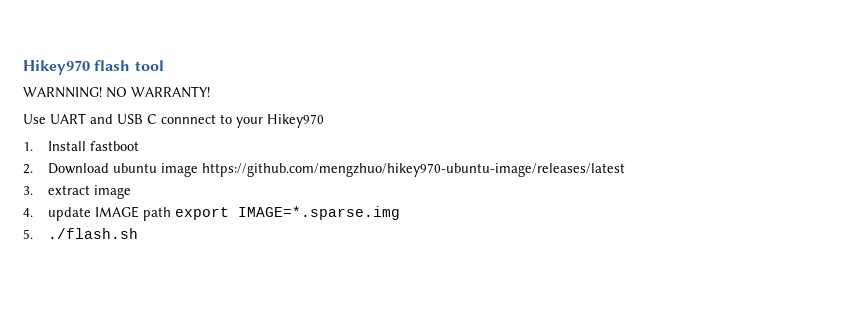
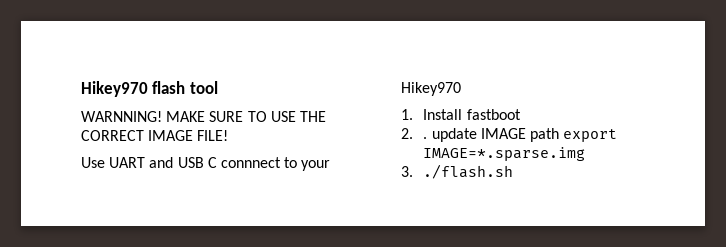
- NO WARRANTY!
+ MAKE SURE TO USE THE CORRECT IMAGE FILE!
- 2. Download ubuntu image https://github.com/mengzhuo/hikey970-ubuntu-image/releases/latest
- 3. extract image
- 4. update IMAGE path export IMAGE=*.sparse.img
+ 2. . update IMAGE path export IMAGE=*.sparse.img
- 5. ./flash.sh
+ 3. ./flash.sh

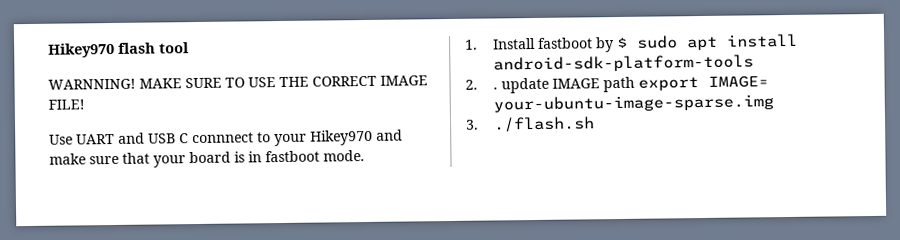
- Use UART and USB C connnect to your Hikey970
- 1. Install fastboot
+ Use UART and USB C connnect to your Hikey970 and make sure that your board is in fastboot mode.
+ 1. Install fastboot by $ sudo apt install android-sdk-platform-tools
- 2. . update IMAGE path export IMAGE=*.sparse.img
+ 2. . update IMAGE path export IMAGE= your-ubuntu-image-sparse.img

